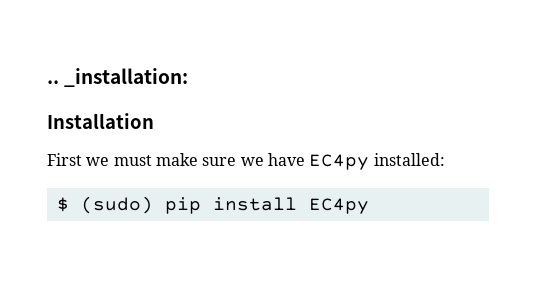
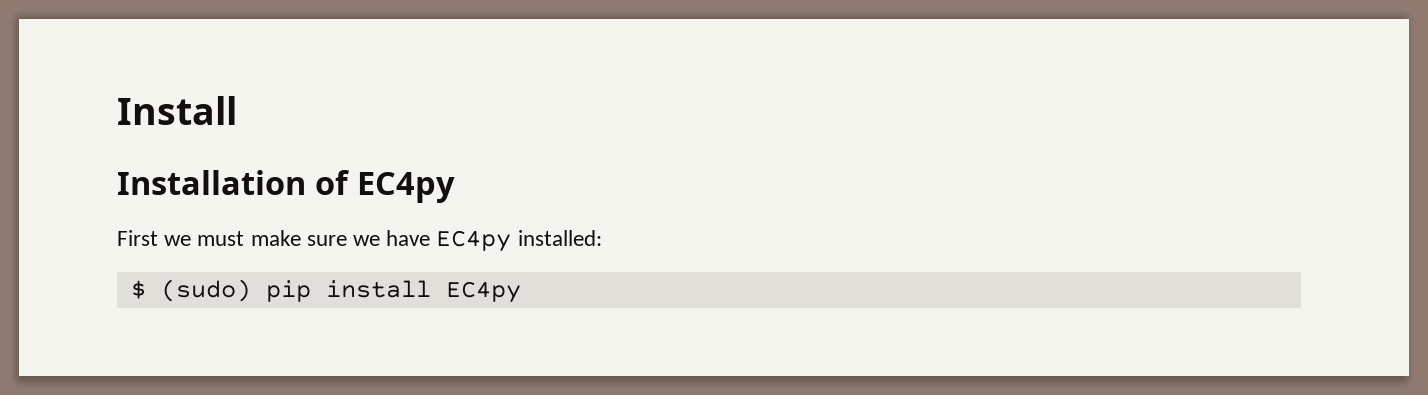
- .. _installation:
+ Install
- Installation
+ Installation of EC4py

